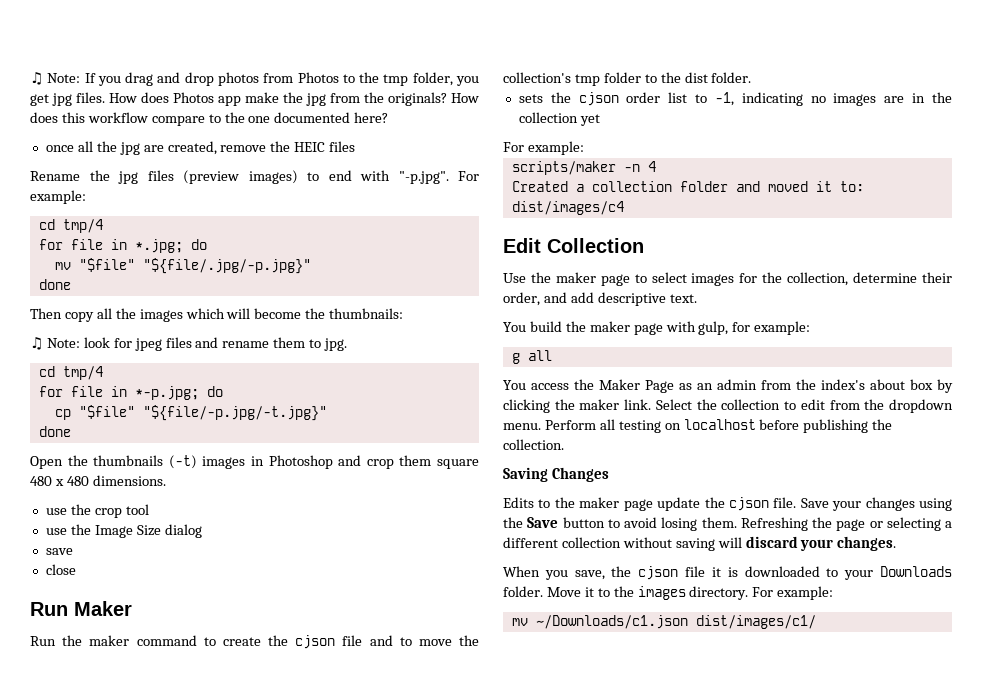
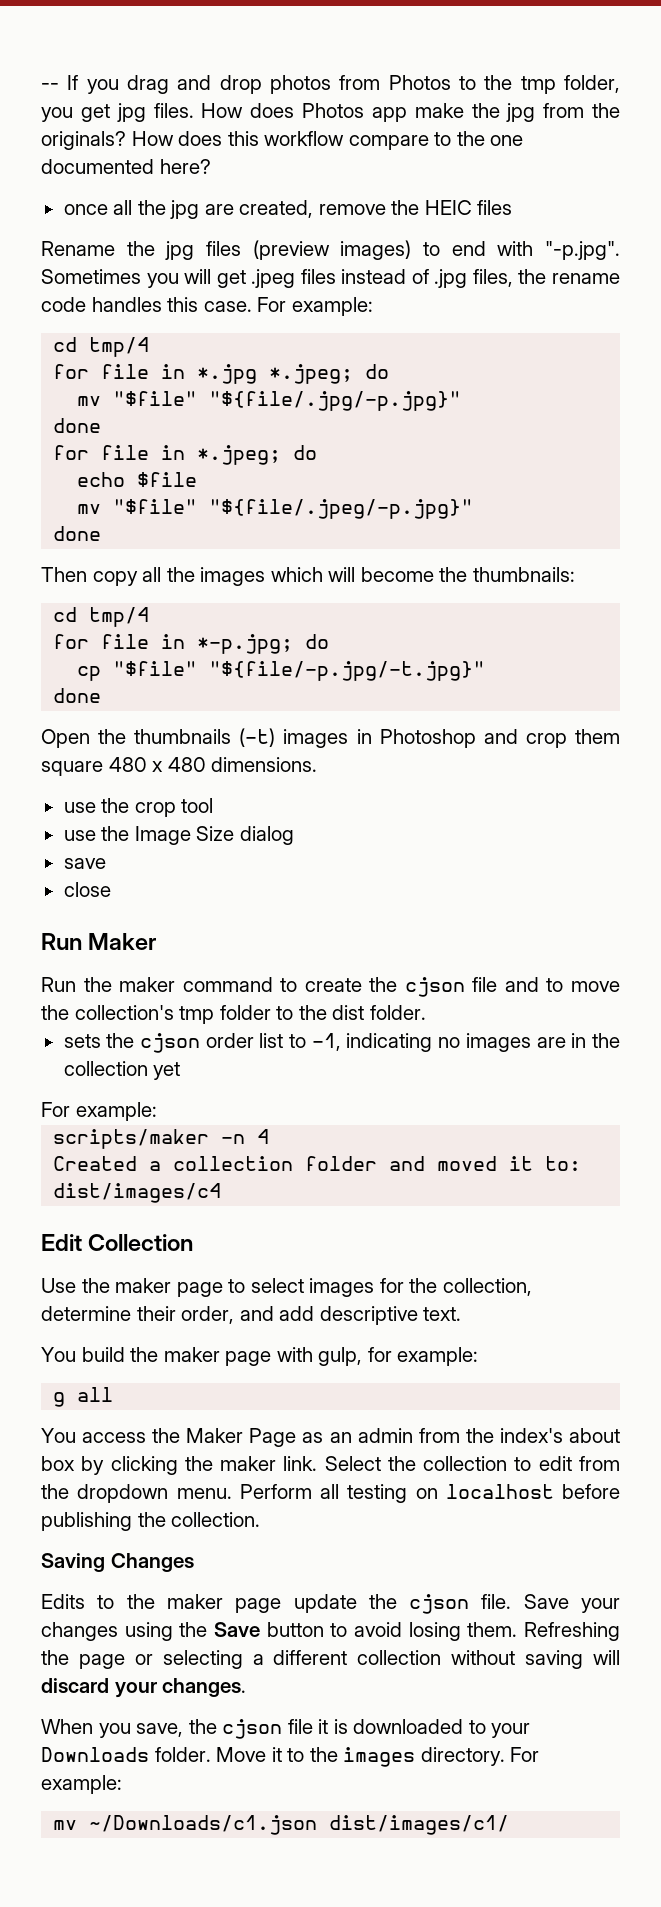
- ♫ Note: If you drag and drop photos from Photos to the tmp folder, you get jpg files.
+ -- If you drag and drop photos from Photos to the tmp folder, you get jpg files.
- Rename the jpg files (preview images) to end with "-p.jpg". For example:
+ Rename the jpg files (preview images) to end with "-p.jpg". Sometimes you will get .jpeg files instead of .jpg files, the rename code handles this case. For example:
- for file in *.jpg; do
+ for file in *.jpg *.jpeg; do
+ for file in *.jpeg; do
+ echo $file
+ mv "$file" "${file/.jpeg/-p.jpg}"
+ done
- ♫ Note: look for jpeg files and rename them to jpg.

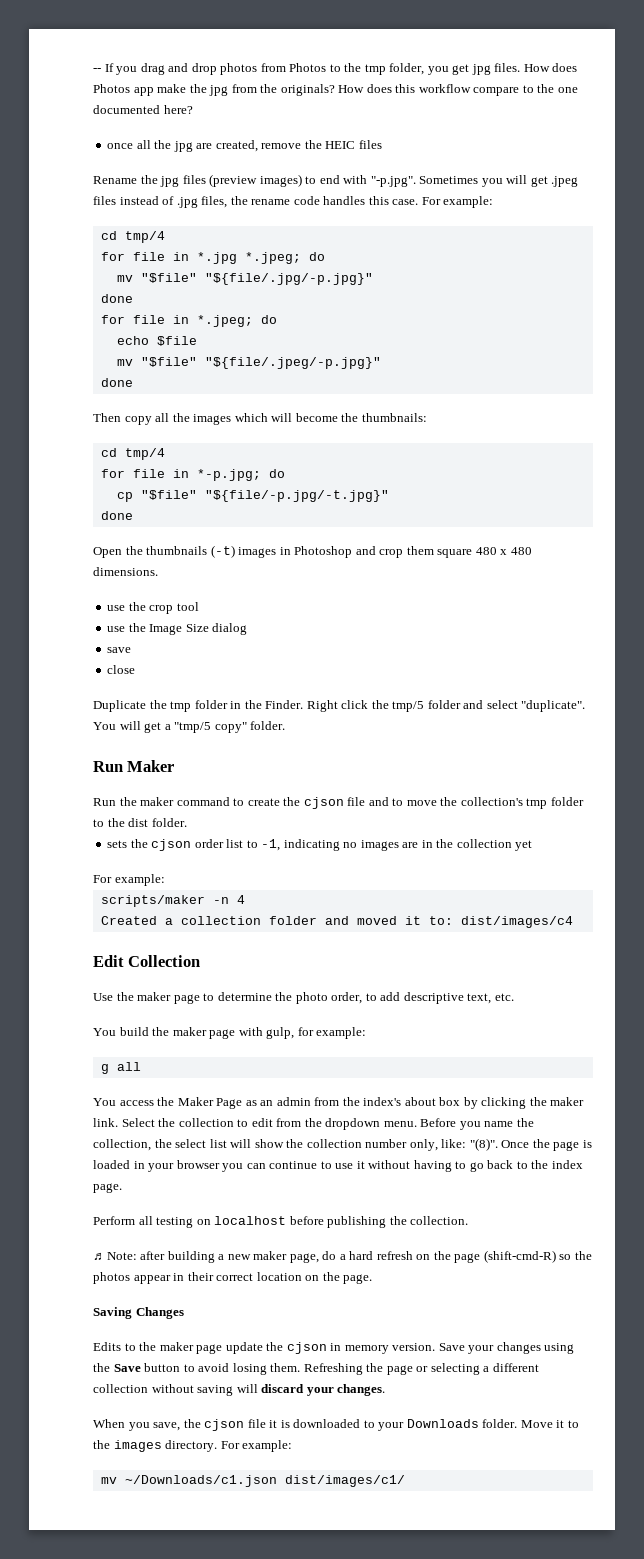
+ Duplicate the tmp folder in the Finder. Right click the tmp/5 folder and select "duplicate". You will get a "tmp/5 copy" folder.
- Use the maker page to select images for the collection, determine their order, and add descriptive text.
+ Use the maker page to determine the photo order, to add descriptive text, etc.
- Select the collection to edit from the dropdown menu. Perform all testing on localhost before publishing the collection.
+ Select the collection to edit from the dropdown menu. Before you name the collection, the select list will show the collection number only, like: "(8)". Once the page is loaded in your browser you can continue to use it without having to go back to the index page.
+ Perform all testing on localhost before publishing the collection.
+ ♫ Note: after building a new maker page, do a hard refresh on the page (shift-cmd-R) so the photos appear in their correct location on the page.
- Edits to the maker page update the cjson file.
+ Edits to the maker page update the cjson in memory version.

